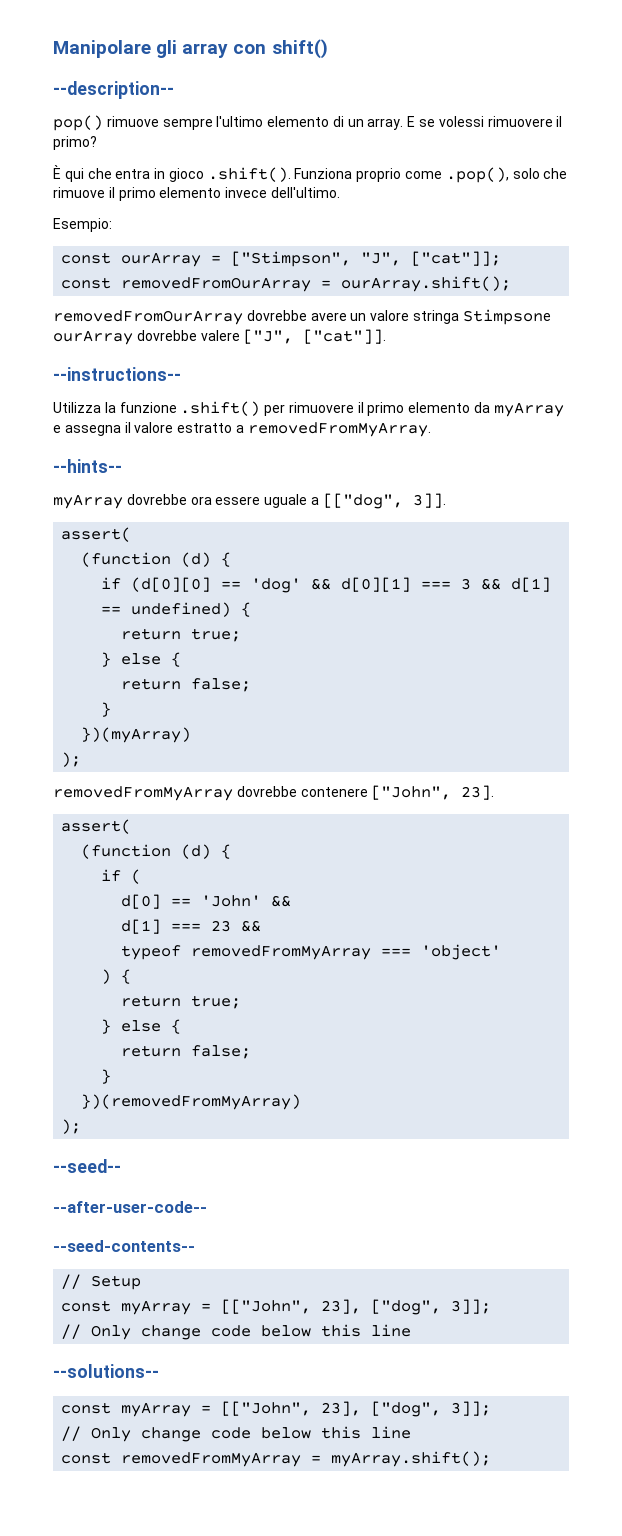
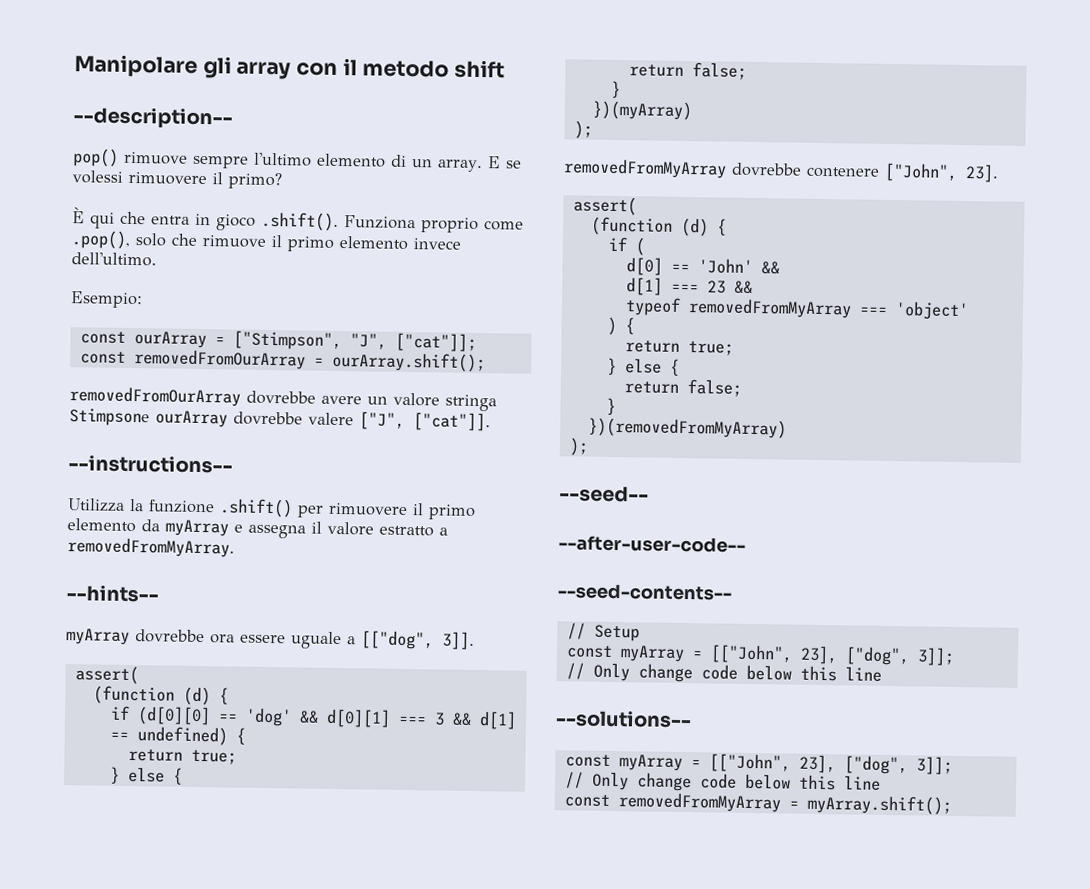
- Manipolare gli array con shift()
+ Manipolare gli array con il metodo shift

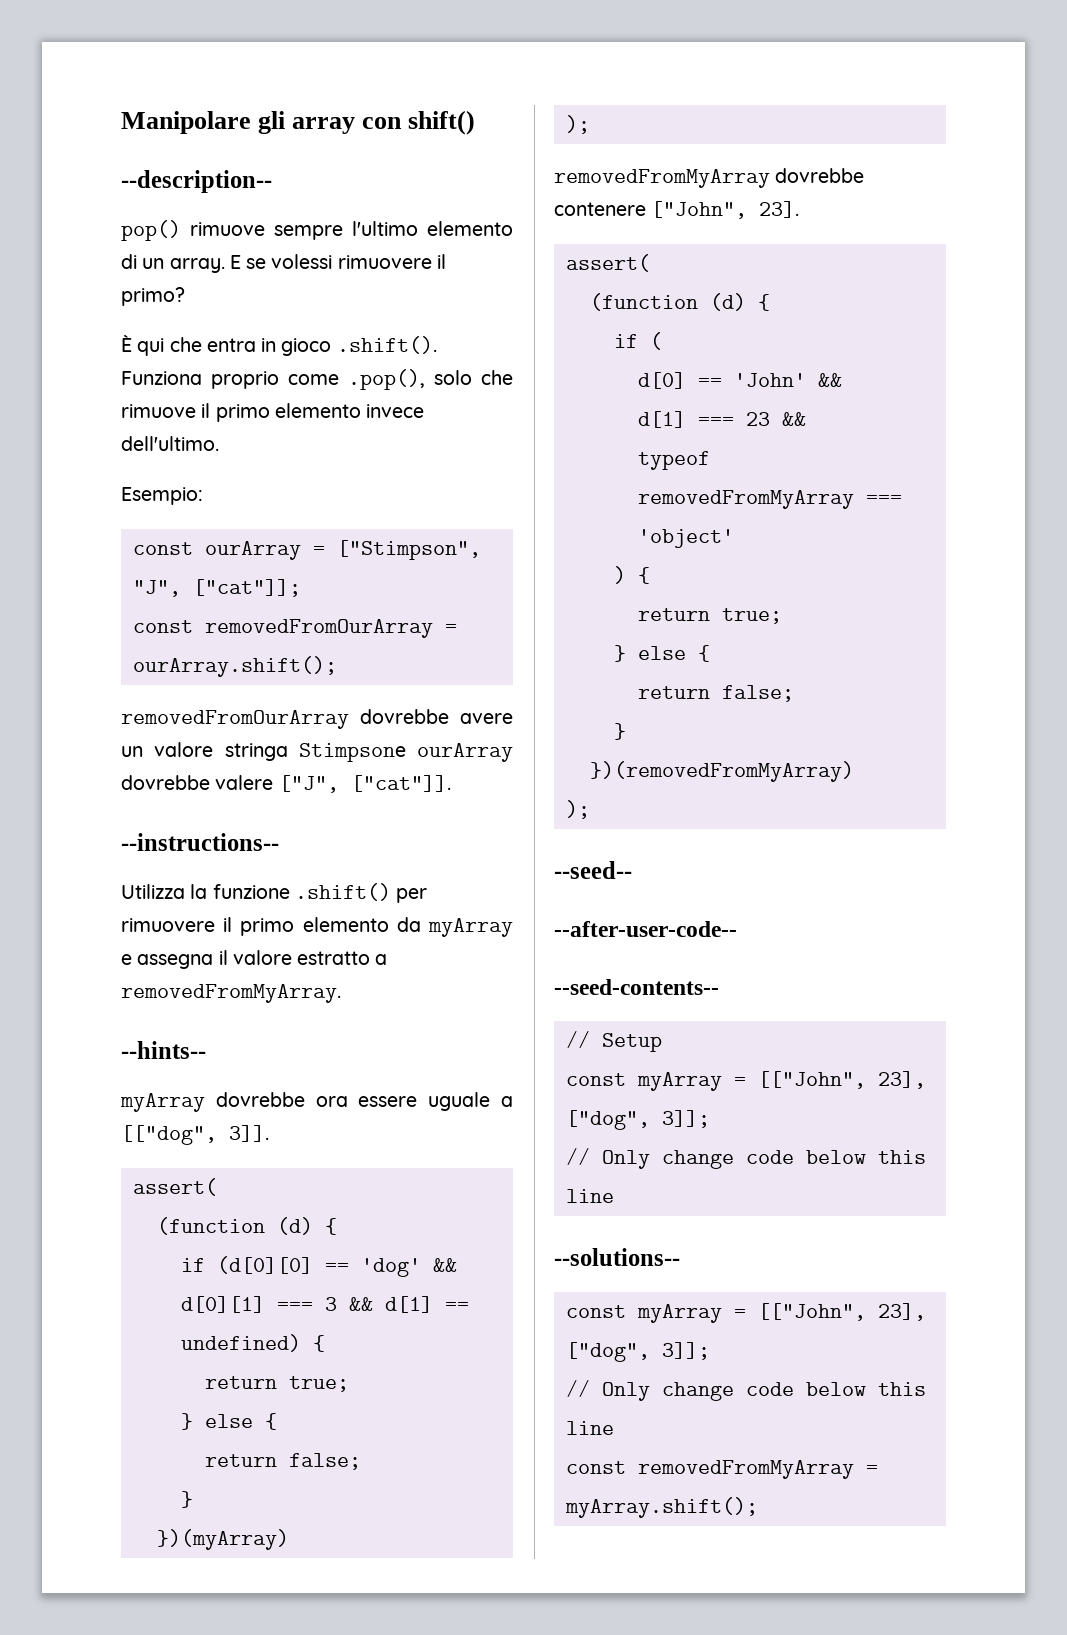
- Manipolare gli array con il metodo shift
+ Manipolare gli array con shift()

